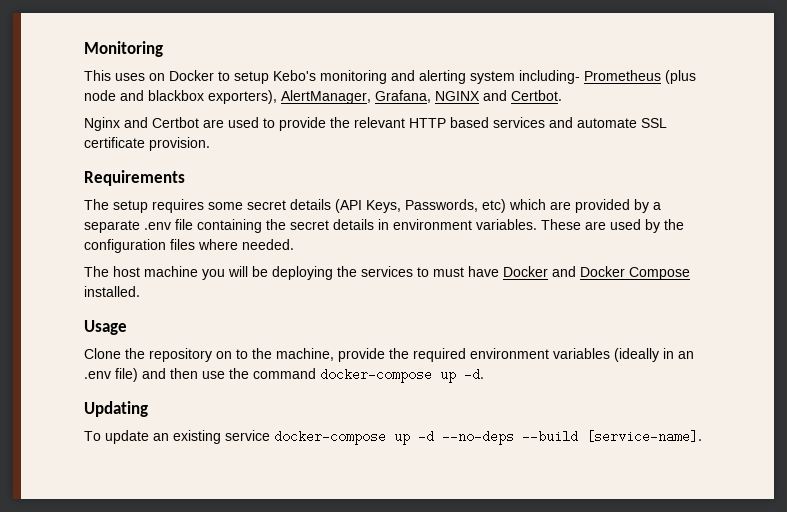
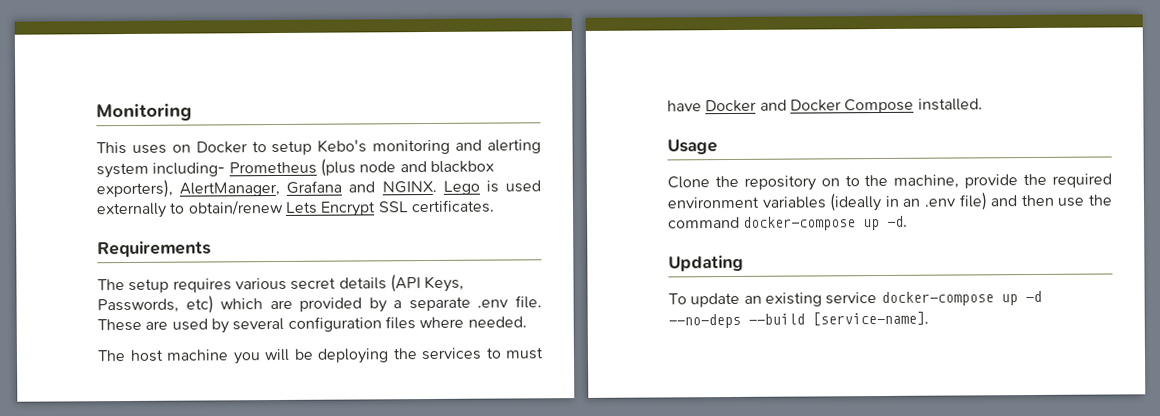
- This uses on Docker to setup Kebo's monitoring and alerting system including- Prometheus (plus node and blackbox exporters), AlertManager, Grafana, NGINX and Certbot.
- Nginx and Certbot are used to provide the relevant HTTP based services and automate SSL certificate provision.
+ This uses on Docker to setup Kebo's monitoring and alerting system including- Prometheus (plus node and blackbox exporters), AlertManager, Grafana and NGINX. Lego is used externally to obtain/renew Lets Encrypt SSL certificates.
- The setup requires some secret details (API Keys, Passwords, etc) which are provided by a separate .env file containing the secret details in environment variables.
+ The setup requires various secret details (API Keys, Passwords, etc) which are provided by a separate .env file.
- These are used by the configuration files where needed.
+ These are used by several configuration files where needed.

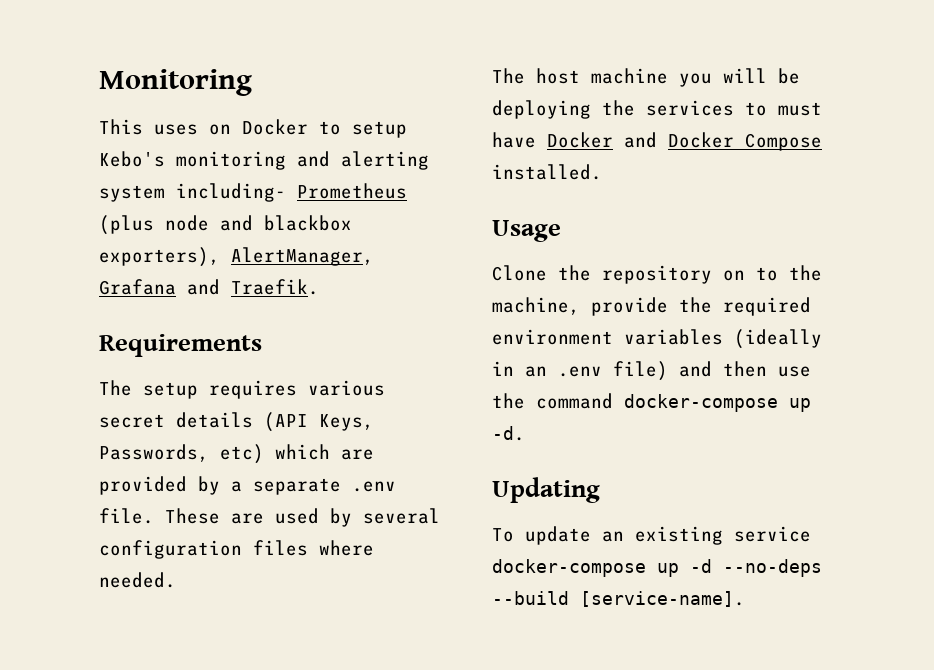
- This uses on Docker to setup Kebo's monitoring and alerting system including- Prometheus (plus node and blackbox exporters), AlertManager, Grafana and NGINX. Lego is used externally to obtain/renew Lets Encrypt SSL certificates.
+ This uses on Docker to setup Kebo's monitoring and alerting system including- Prometheus (plus node and blackbox exporters), AlertManager, Grafana and Traefik.

